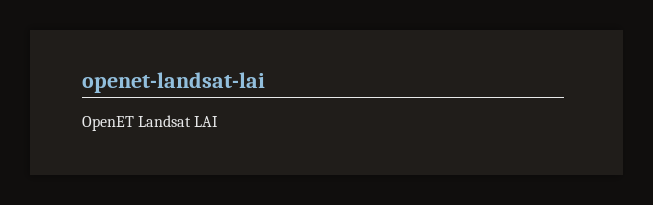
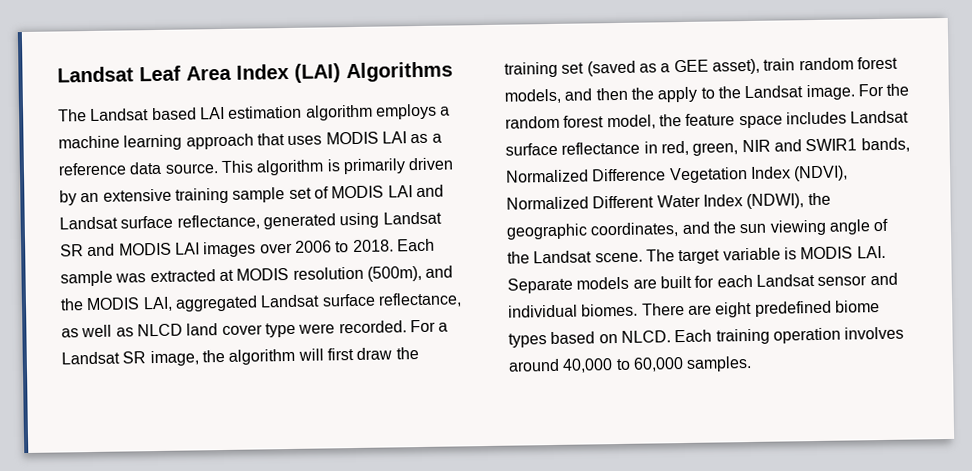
- openet-landsat-lai
- OpenET Landsat LAI
+ Landsat Leaf Area Index (LAI) Algorithms
+ The Landsat based LAI estimation algorithm employs a machine learning approach that uses MODIS LAI as a reference data source. This algorithm is primarily driven by an extensive training sample set of MODIS LAI and Landsat surface reflectance, generated using Landsat SR and MODIS LAI images over 2006 to 2018. Each sample was extracted at MODIS resolution (500m), and the MODIS LAI, aggregated Landsat surface reflectance, as well as NLCD land cover type were recorded. For a Landsat SR image, the algorithm will first draw the training set (saved as a GEE asset), train random forest models, and then the apply to the Landsat image. For the random forest model, the feature space includes Landsat surface reflectance in red, green, NIR and SWIR1 bands, Normalized Difference Vegetation Index (NDVI), Normalized Different Water Index (NDWI), the geographic coordinates, and the sun viewing angle of the Landsat scene. The target variable is MODIS LAI. Separate models are built for each Landsat sensor and individual biomes. There are eight predefined biome types based on NLCD. Each training operation involves around 40,000 to 60,000 samples.

